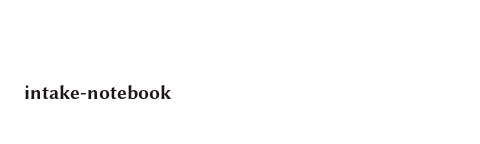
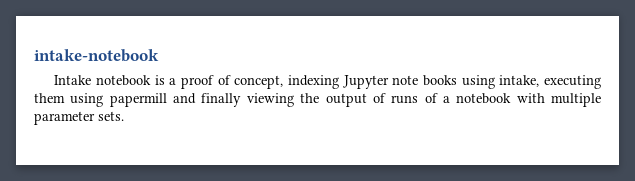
+ Intake notebook is a proof of concept, indexing Jupyter note books using intake, executing them using papermill and finally viewing the output of runs of a notebook with multiple parameter sets.

